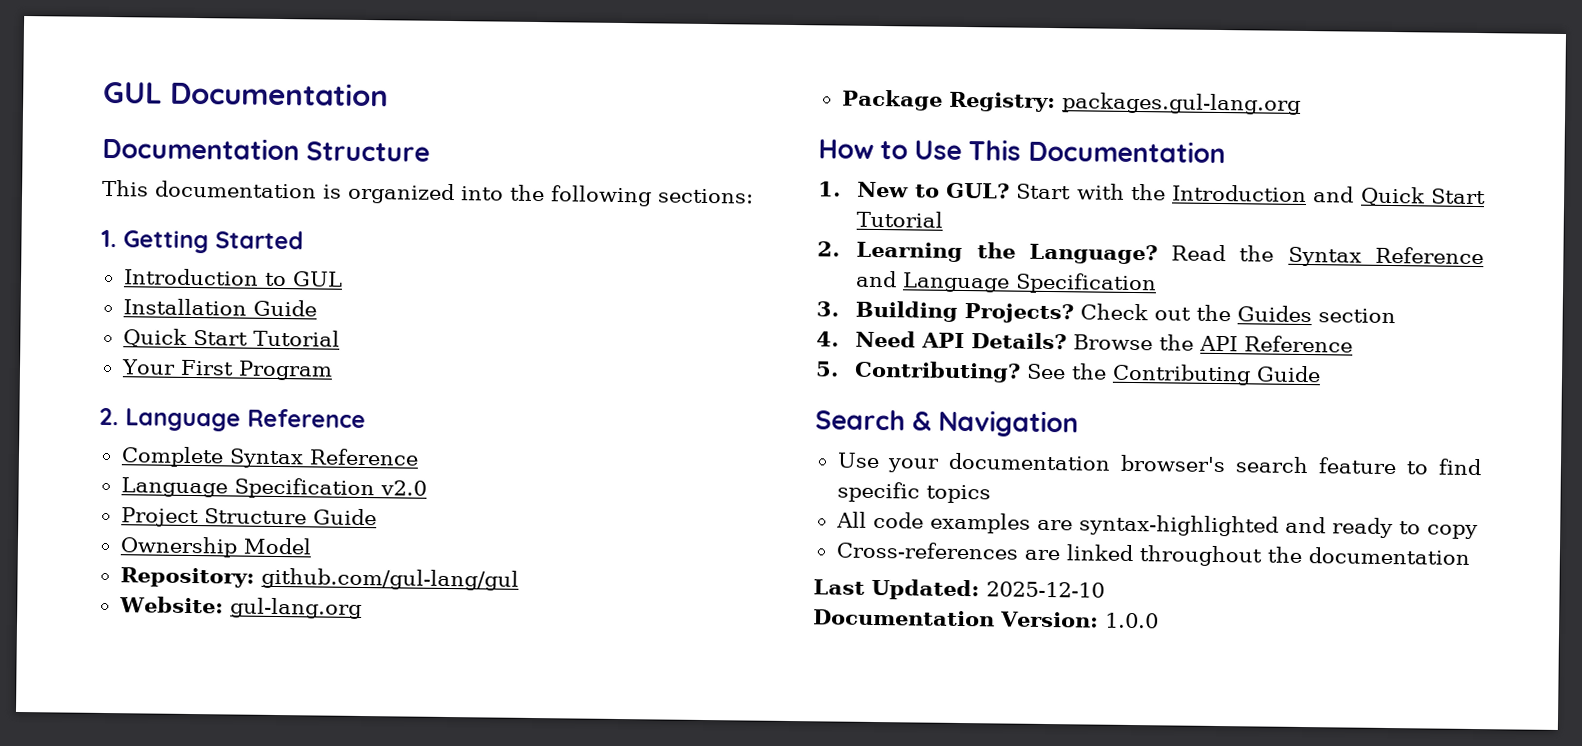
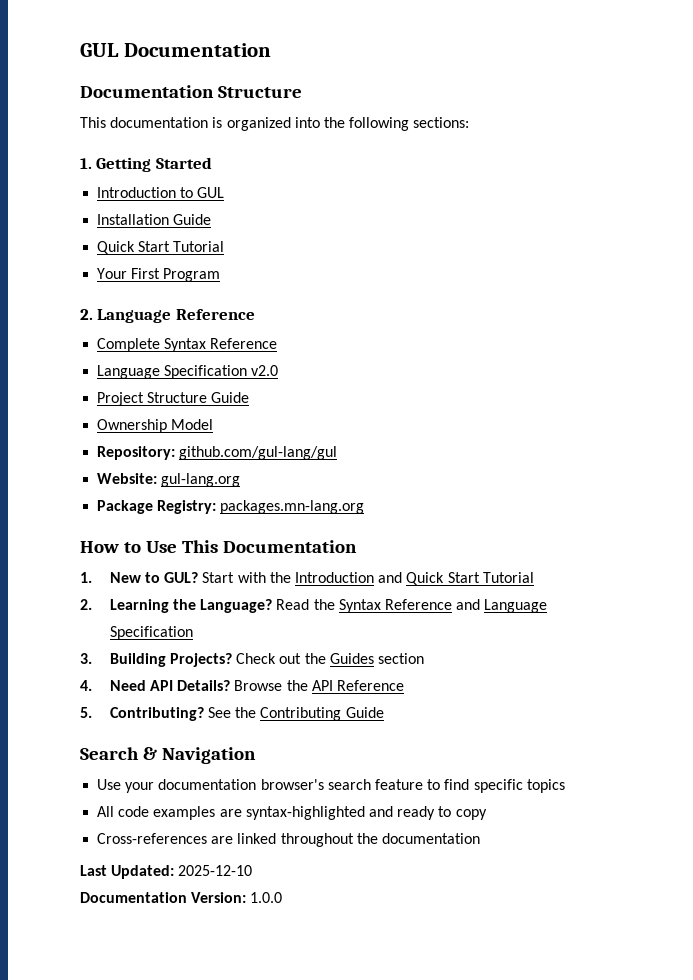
- Package Registry: packages.gul-lang.org
+ Package Registry: packages.mn-lang.org

